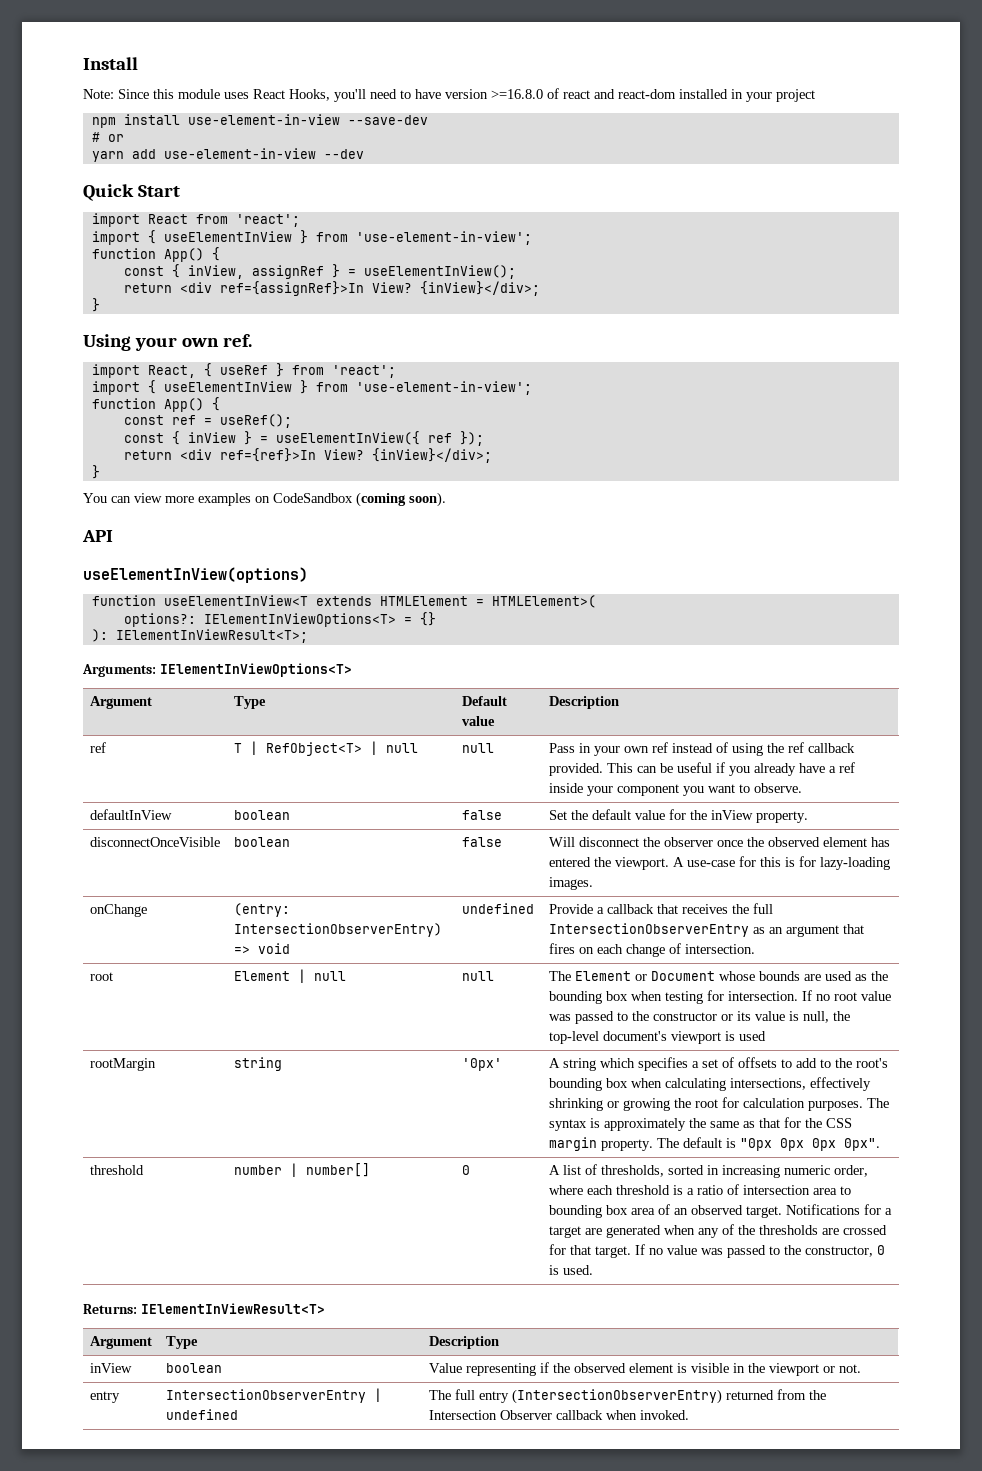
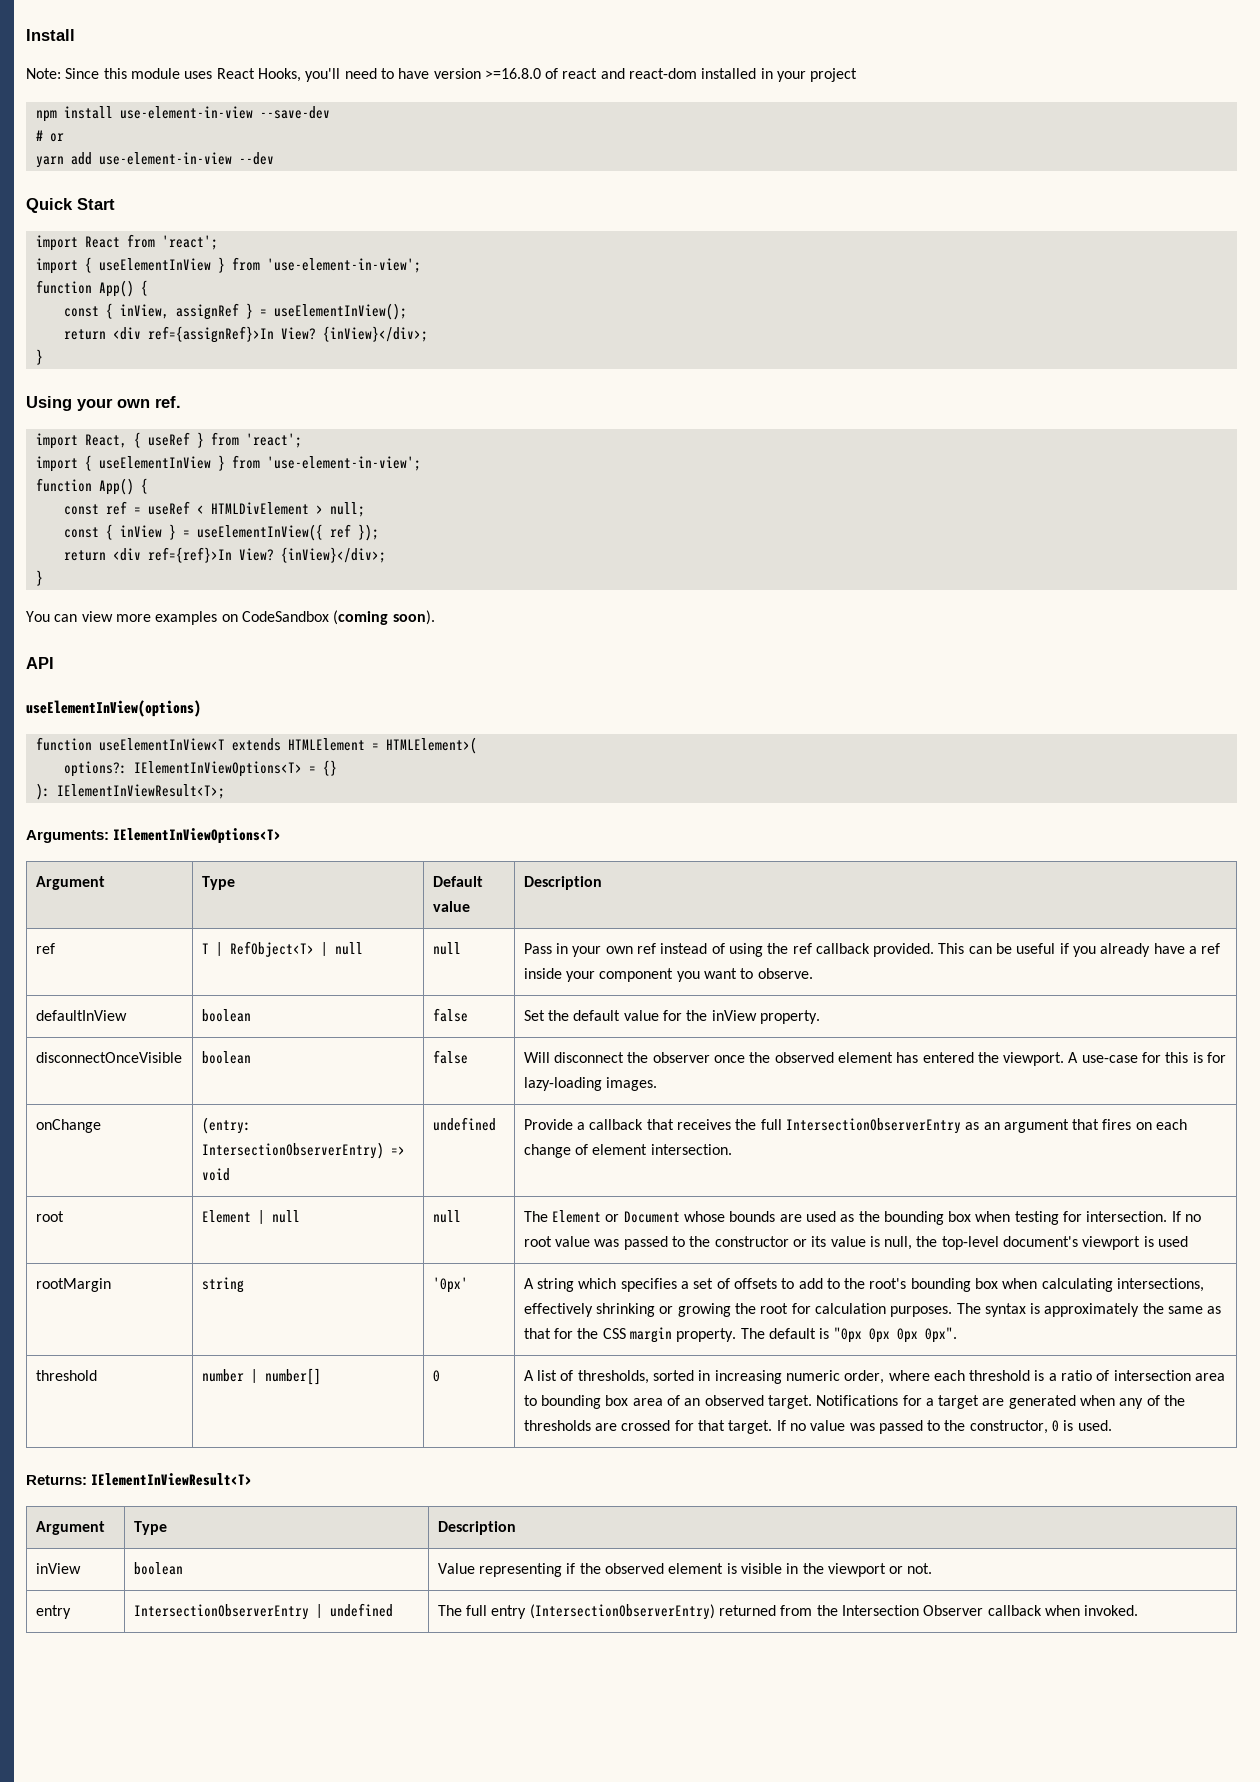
- const ref = useRef();
+ const ref = useRef < HTMLDivElement > null;
- onChange | (entry: IntersectionObserverEntry) => void | undefined | Provide a callback that receives the full IntersectionObserverEntry as an argument that fires on each change of intersection.
+ onChange | (entry: IntersectionObserverEntry) => void | undefined | Provide a callback that receives the full IntersectionObserverEntry as an argument that fires on each change of element intersection.

